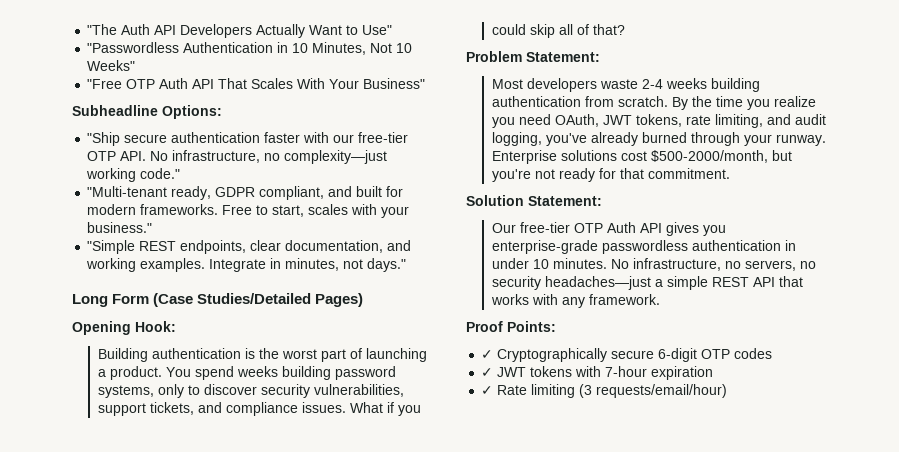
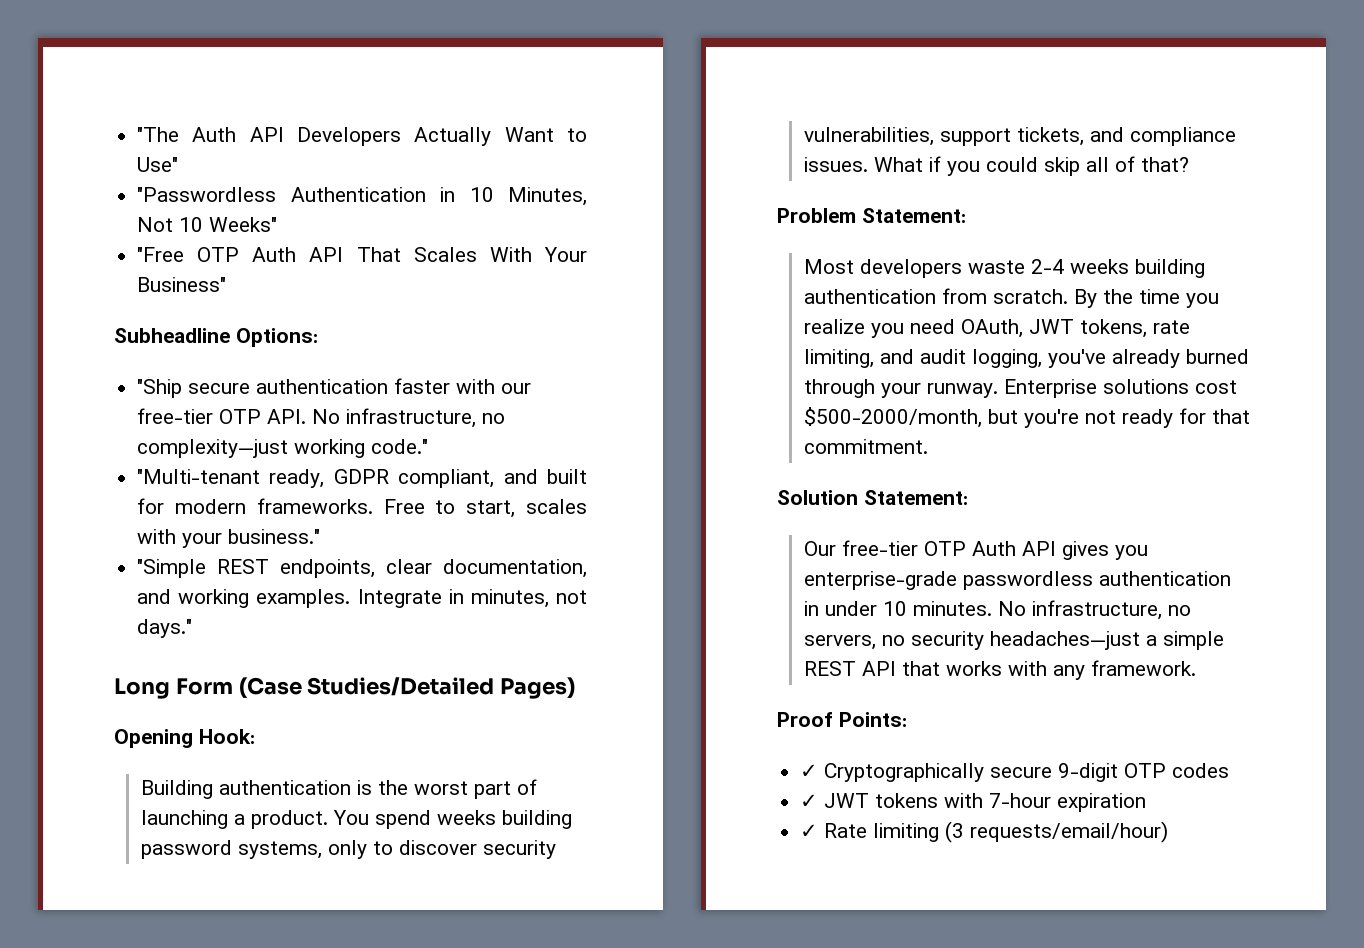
- ✓ Cryptographically secure 6-digit OTP codes
+ ✓ Cryptographically secure 9-digit OTP codes

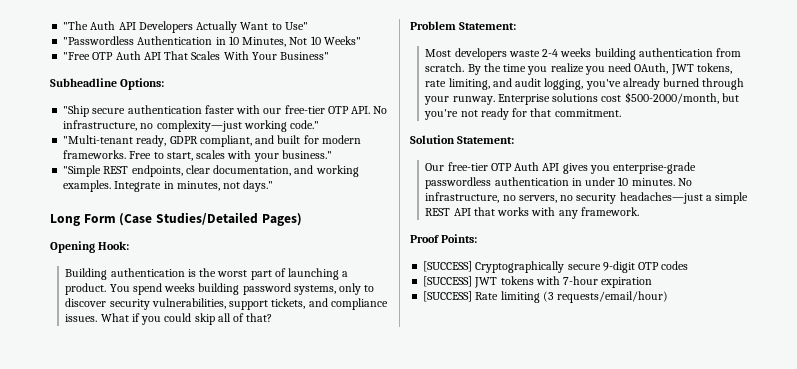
- ✓ Cryptographically secure 9-digit OTP codes
+ [SUCCESS] Cryptographically secure 9-digit OTP codes
- ✓ JWT tokens with 7-hour expiration
+ [SUCCESS] JWT tokens with 7-hour expiration
- ✓ Rate limiting (3 requests/email/hour)
+ [SUCCESS] Rate limiting (3 requests/email/hour)

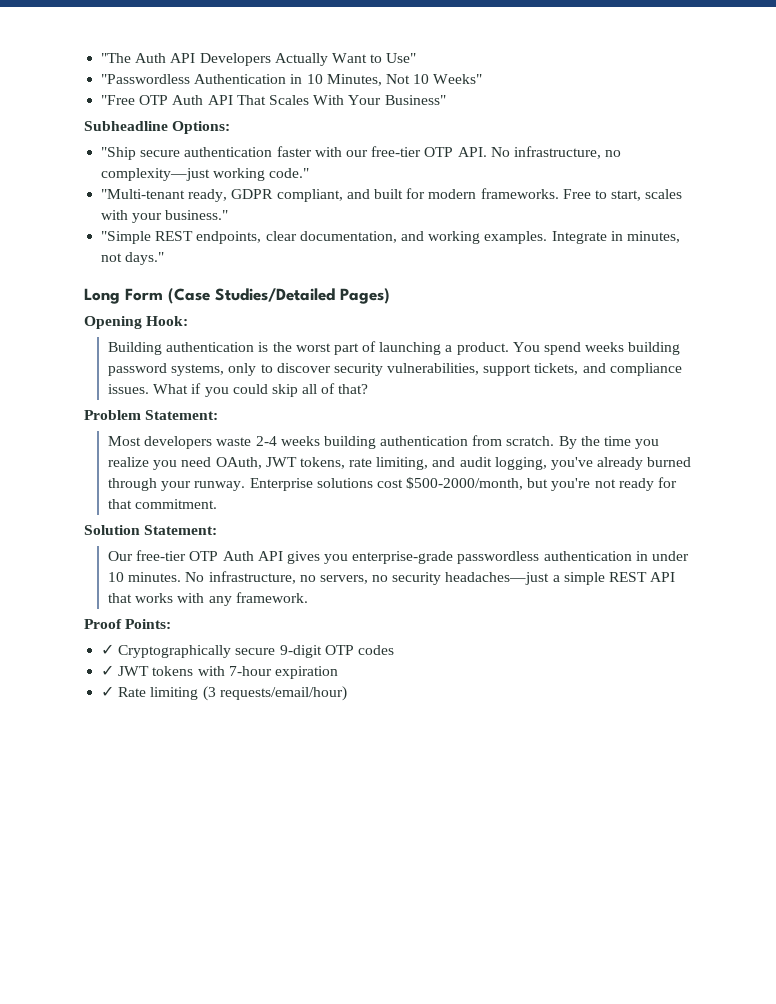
- [SUCCESS] Cryptographically secure 9-digit OTP codes
+ ✓ Cryptographically secure 9-digit OTP codes
- [SUCCESS] JWT tokens with 7-hour expiration
+ ✓ JWT tokens with 7-hour expiration
- [SUCCESS] Rate limiting (3 requests/email/hour)
+ ✓ Rate limiting (3 requests/email/hour)

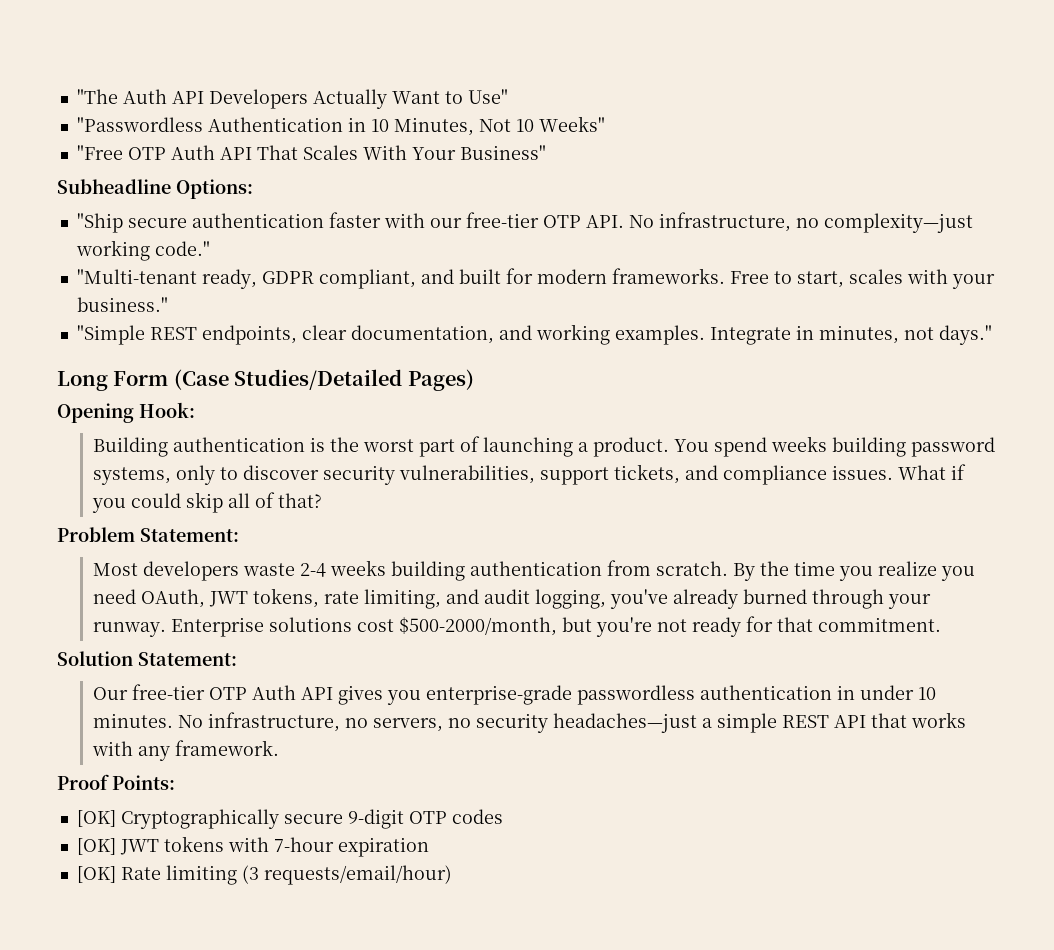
- ✓ Cryptographically secure 9-digit OTP codes
+ [OK] Cryptographically secure 9-digit OTP codes
- ✓ JWT tokens with 7-hour expiration
+ [OK] JWT tokens with 7-hour expiration
- ✓ Rate limiting (3 requests/email/hour)
+ [OK] Rate limiting (3 requests/email/hour)

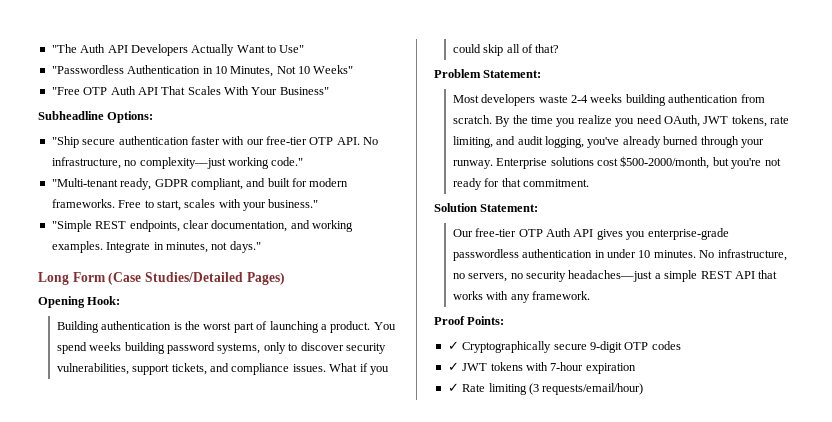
- [OK] Cryptographically secure 9-digit OTP codes
+ ✓ Cryptographically secure 9-digit OTP codes
- [OK] JWT tokens with 7-hour expiration
+ ✓ JWT tokens with 7-hour expiration
- [OK] Rate limiting (3 requests/email/hour)
+ ✓ Rate limiting (3 requests/email/hour)

